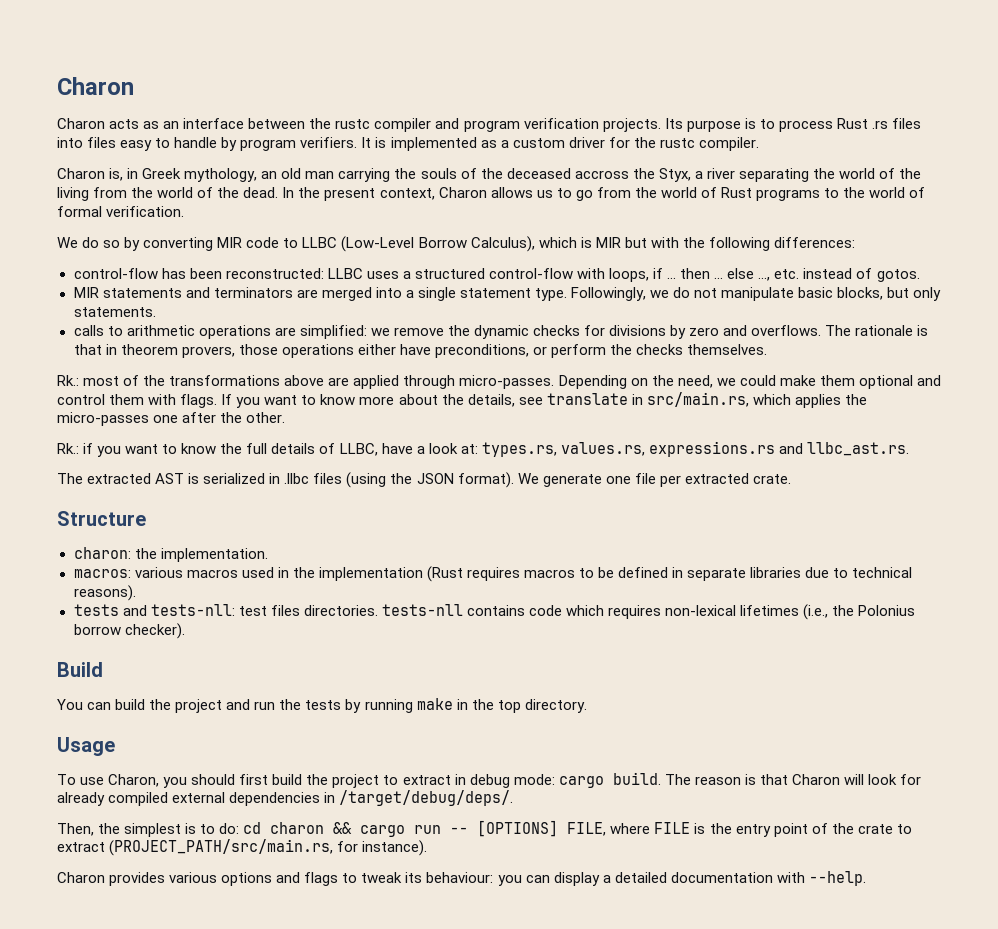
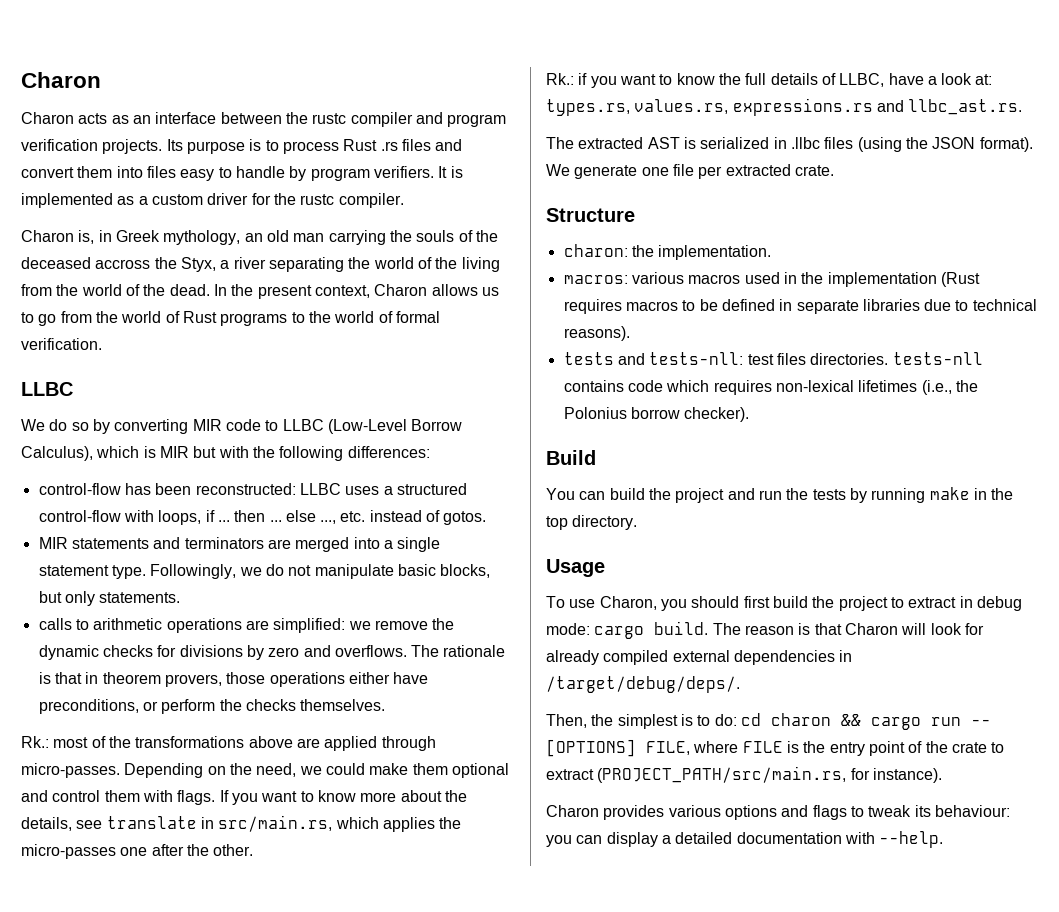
- Its purpose is to process Rust .rs files into files easy to handle by program verifiers.
+ Its purpose is to process Rust .rs files and convert them into files easy to handle by program verifiers.
  In the present context, Charon allows us to go from the world of Rust programs to the world of formal verification.
+ LLBC

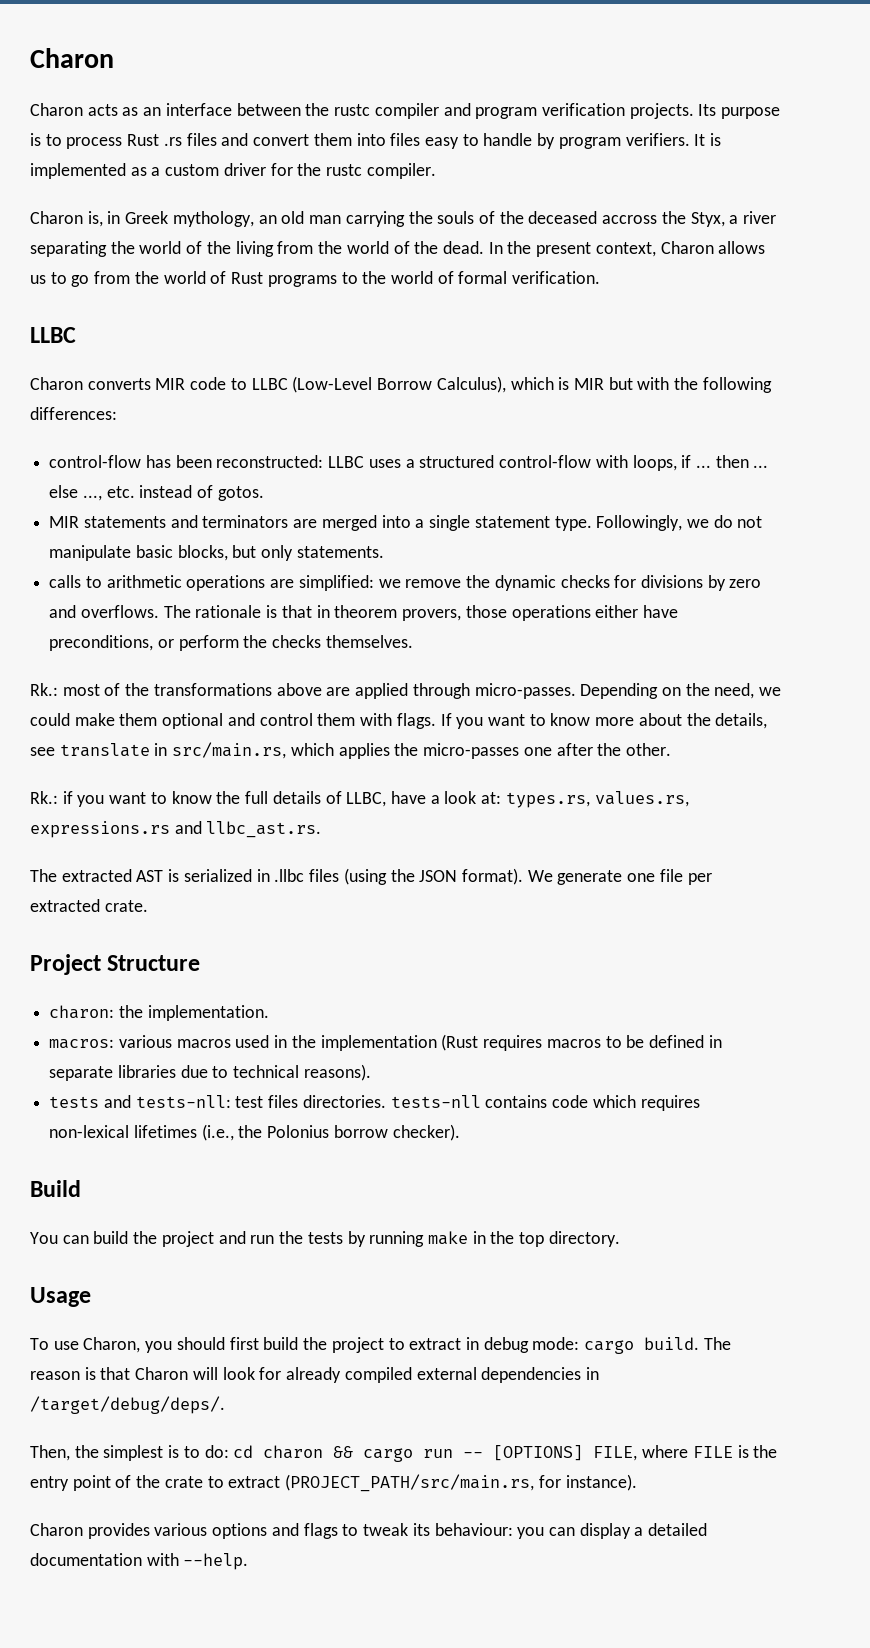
- We do so by converting MIR code to LLBC (Low-Level Borrow Calculus), which is MIR but with the following differences:
+ Charon converts MIR code to LLBC (Low-Level Borrow Calculus), which is MIR but with the following differences:
- Structure
+ Project Structure

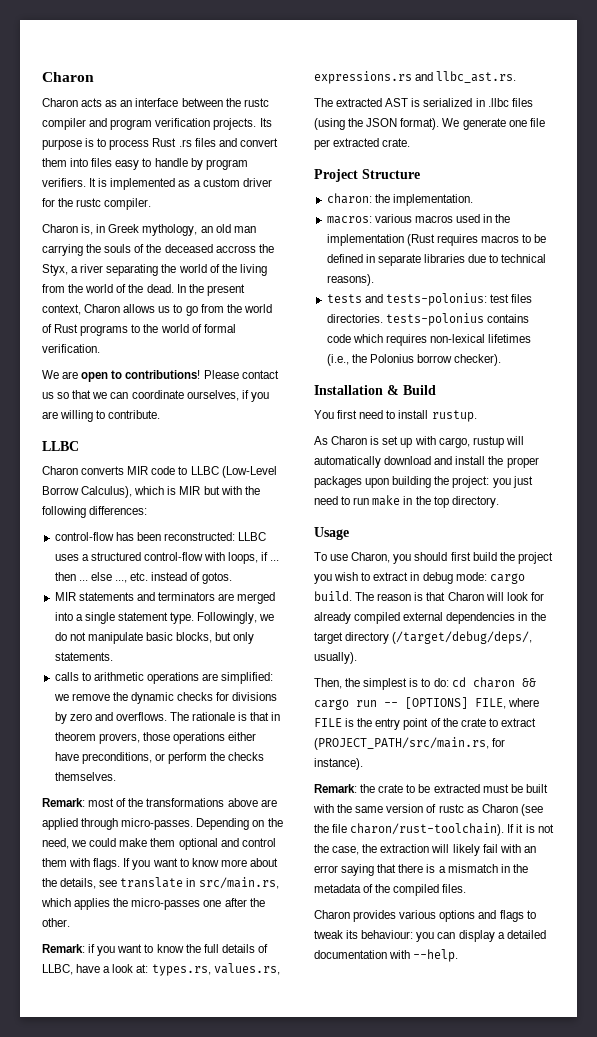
+ We are open to contributions! Please contact us so that we can coordinate ourselves, if you are willing to contribute.
- Rk.: most of the transformations above are applied through micro-passes.
+ Remark: most of the transformations above are applied through micro-passes.
- Rk.: if you want to know the full details of LLBC, have a look at: types.rs, values.rs, expressions.rs and llbc_ast.rs.
+ Remark: if you want to know the full details of LLBC, have a look at: types.rs, values.rs, expressions.rs and llbc_ast.rs.
- tests and tests-nll: test files directories. tests-nll contains code which requires non-lexical lifetimes (i.e., the Polonius borrow checker).
+ tests and tests-polonius: test files directories. tests-polonius contains code which requires non-lexical lifetimes (i.e., the Polonius borrow checker).
- Build
+ Installation & Build
- You can build the project and run the tests by running make in the top directory.
+ You first need to install rustup.
+ As Charon is set up with cargo, rustup will automatically download and install the proper packages upon building the project: you just need to run make in the top directory.
- To use Charon, you should first build the project to extract in debug mode: cargo build.
+ To use Charon, you should first build the project you wish to extract in debug mode: cargo build.
- The reason is that Charon will look for already compiled external dependencies in /target/debug/deps/.
+ The reason is that Charon will look for already compiled external dependencies in the target directory (/target/debug/deps/, usually).
+ Remark: the crate to be extracted must be built with the same version of rustc as Charon (see the file charon/rust-toolchain). If it is not the case, the extraction will likely fail with an error saying that there is a mismatch in the metadata of the compiled files.

